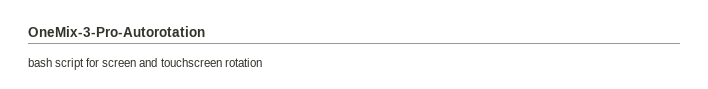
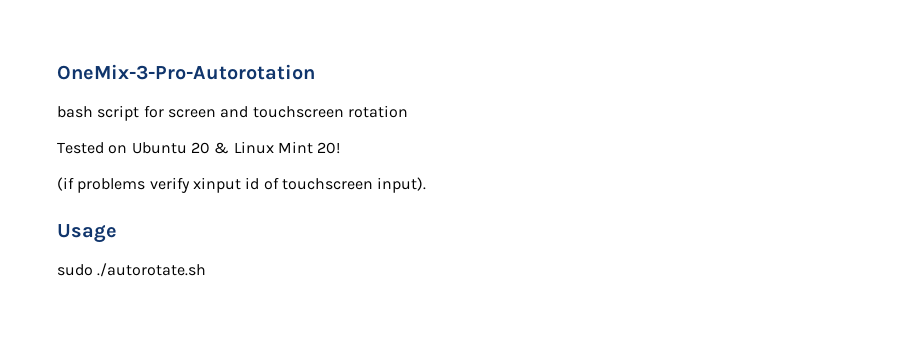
+ Tested on Ubuntu 20 & Linux Mint 20!
+ (if problems verify xinput id of touchscreen input).
+ Usage
+ sudo ./autorotate.sh

